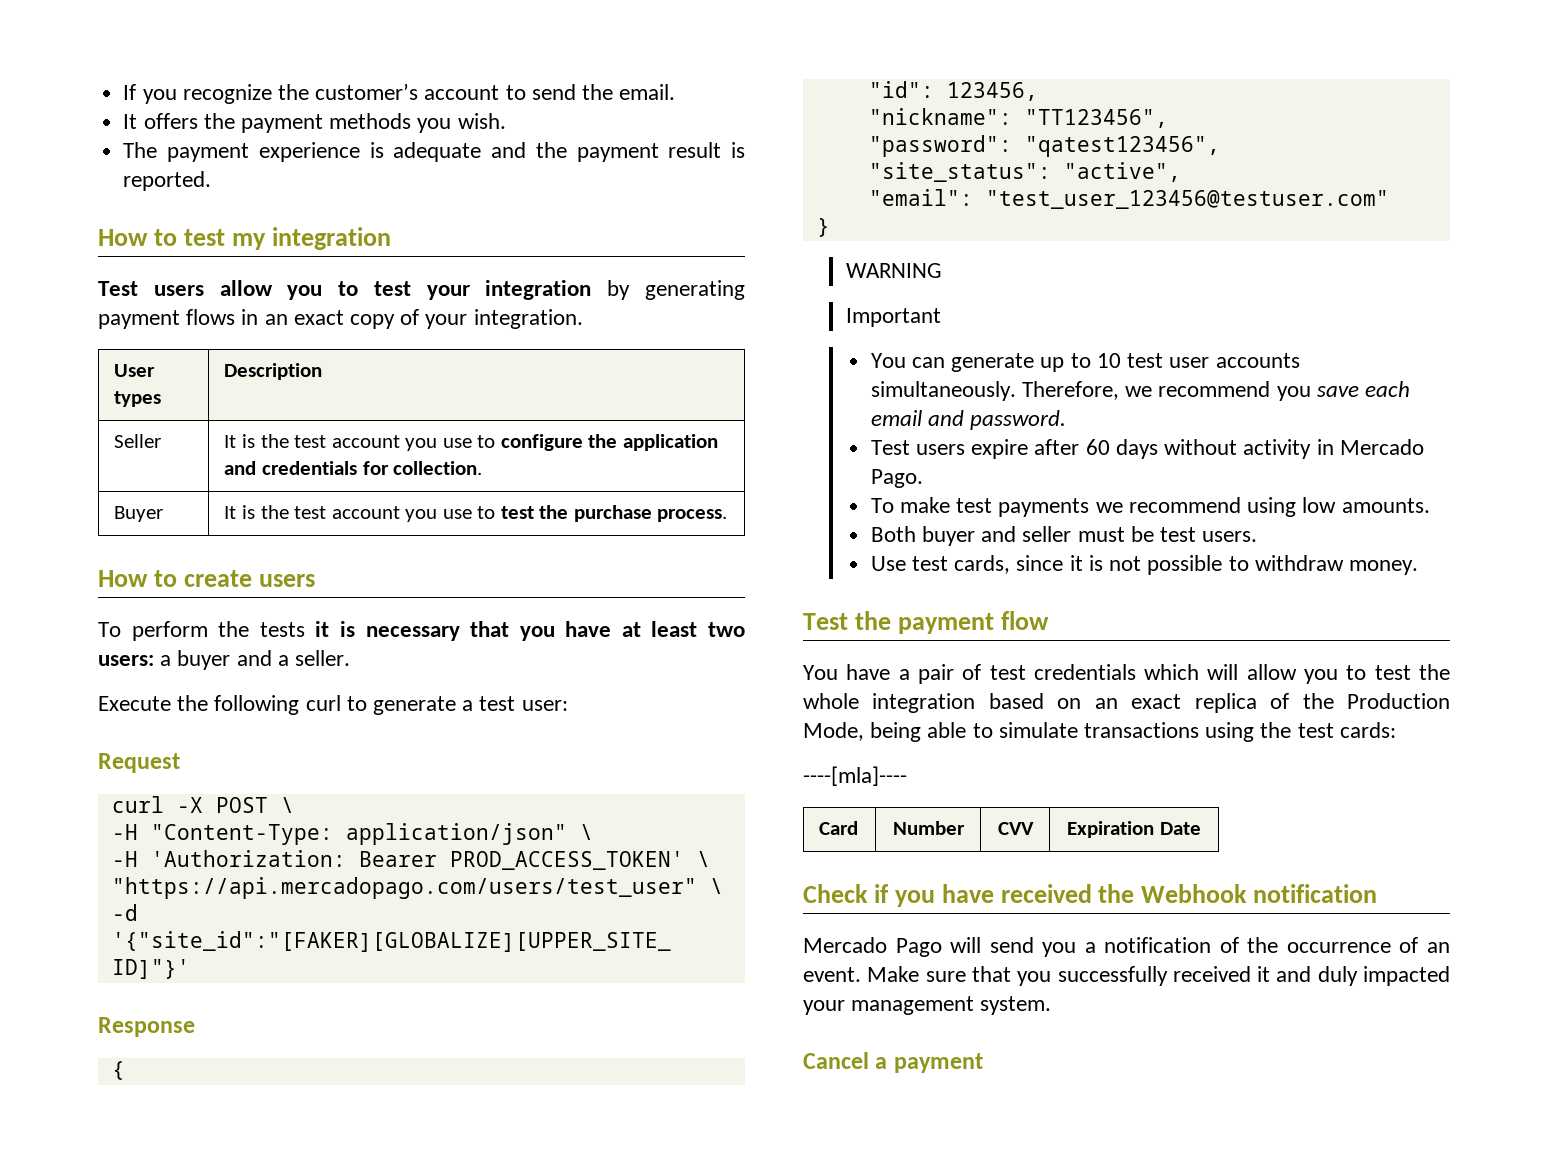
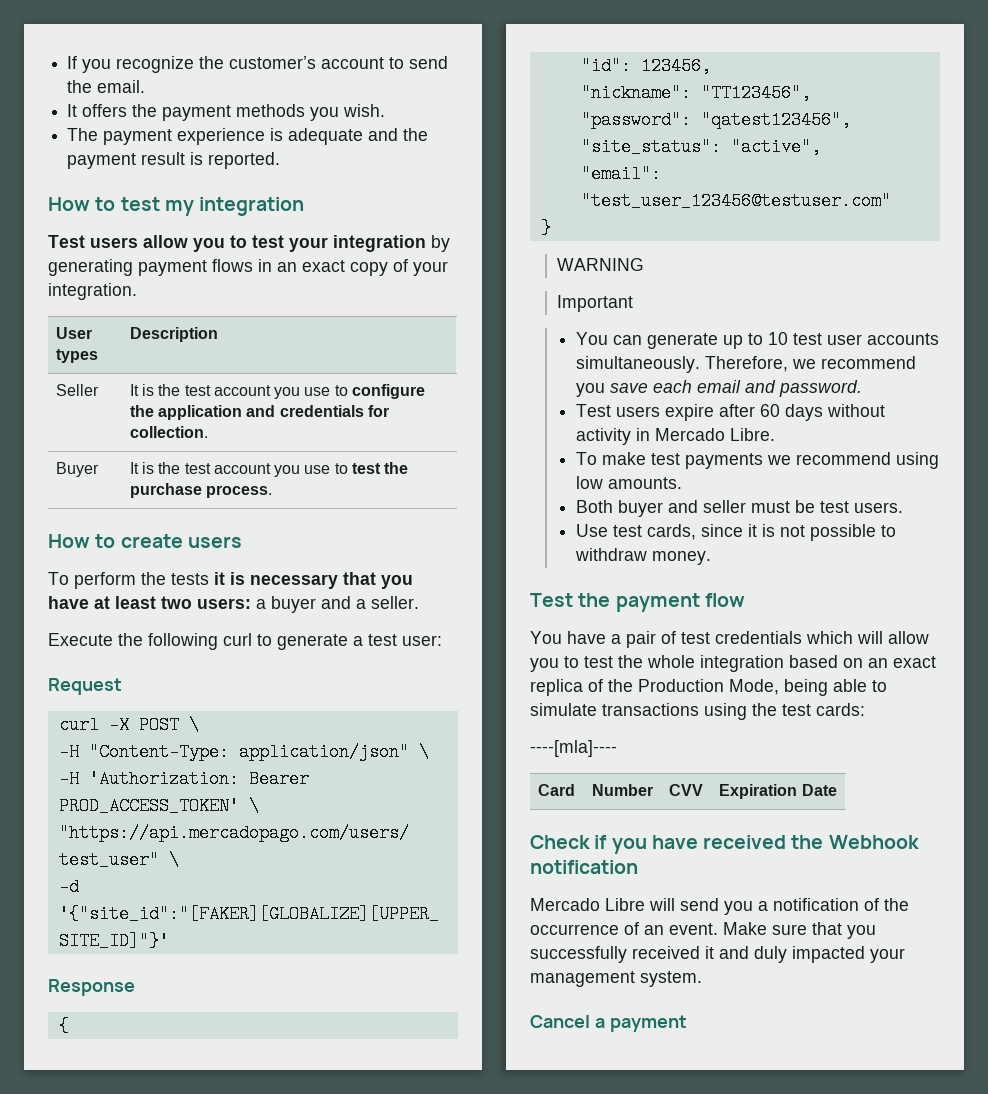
- Test users expire after 60 days without activity in Mercado Pago.
+ Test users expire after 60 days without activity in Mercado Libre.
- Mercado Pago will send you a notification of the occurrence of an event.
+ Mercado Libre will send you a notification of the occurrence of an event.

